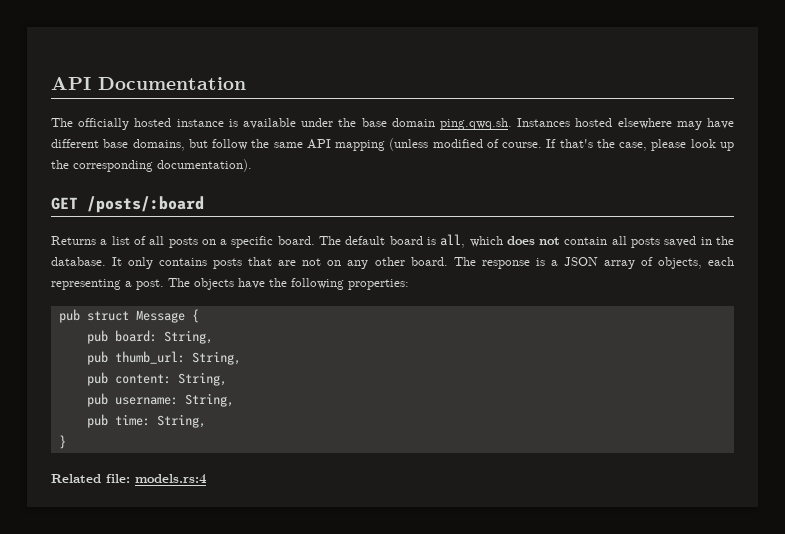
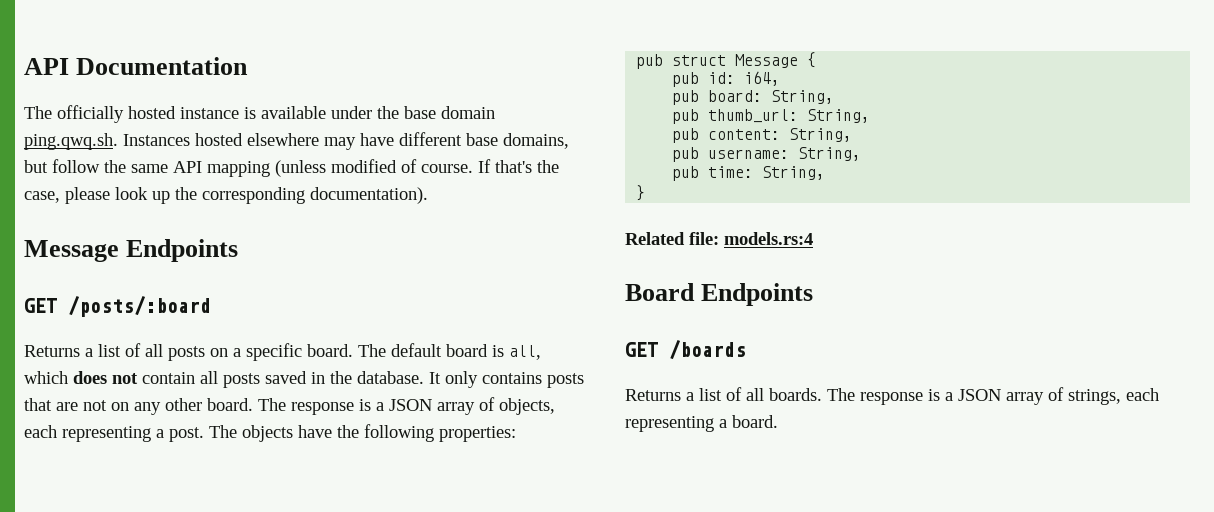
+ Message Endpoints
+ pub id: i64,
+ Board Endpoints
+ GET /boards
+ Returns a list of all boards. The response is a JSON array of strings, each representing a board.

